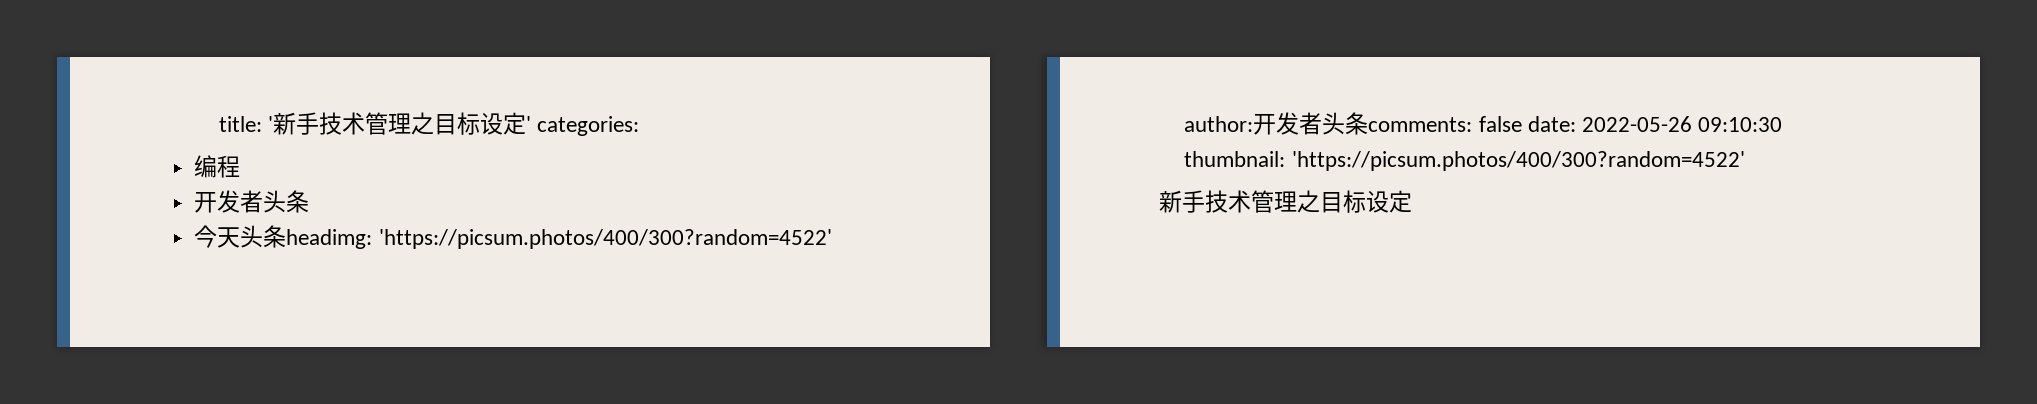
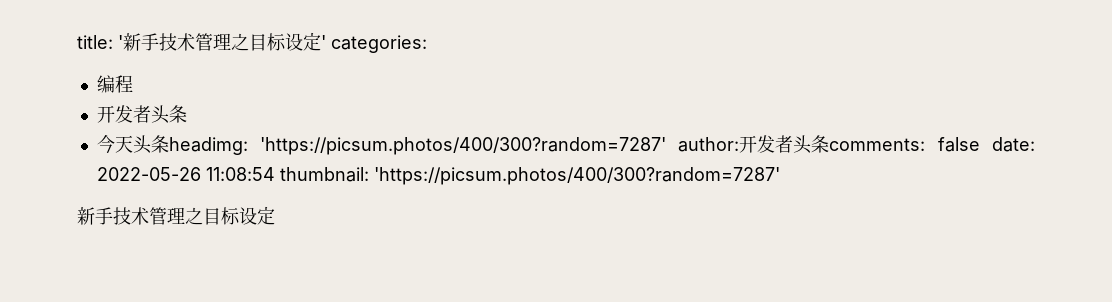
- 今天头条headimg: 'https://picsum.photos/400/300?random=4522' author:开发者头条comments: false date: 2022-05-26 09:10:30 thumbnail: 'https://picsum.photos/400/300?random=4522'
+ 今天头条headimg: 'https://picsum.photos/400/300?random=7287' author:开发者头条comments: false date: 2022-05-26 11:08:54 thumbnail: 'https://picsum.photos/400/300?random=7287'

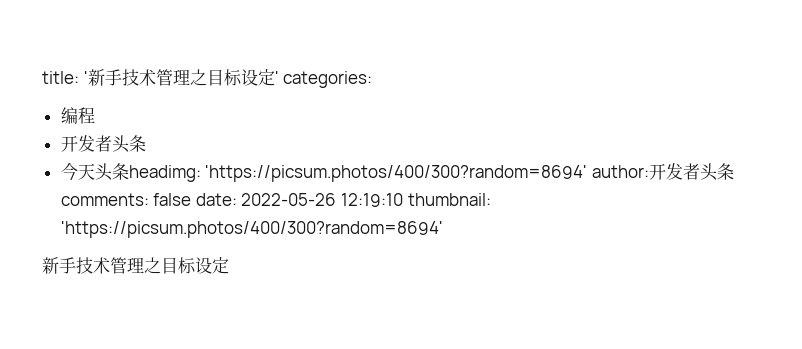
- 今天头条headimg: 'https://picsum.photos/400/300?random=7287' author:开发者头条comments: false date: 2022-05-26 11:08:54 thumbnail: 'https://picsum.photos/400/300?random=7287'
+ 今天头条headimg: 'https://picsum.photos/400/300?random=8694' author:开发者头条comments: false date: 2022-05-26 12:19:10 thumbnail: 'https://picsum.photos/400/300?random=8694'

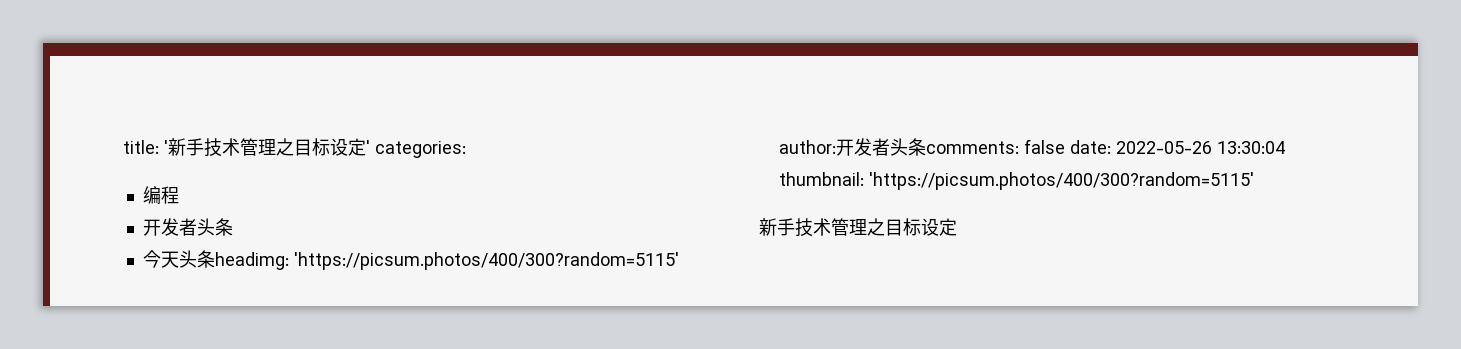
- 今天头条headimg: 'https://picsum.photos/400/300?random=8694' author:开发者头条comments: false date: 2022-05-26 12:19:10 thumbnail: 'https://picsum.photos/400/300?random=8694'
+ 今天头条headimg: 'https://picsum.photos/400/300?random=5115' author:开发者头条comments: false date: 2022-05-26 13:30:04 thumbnail: 'https://picsum.photos/400/300?random=5115'

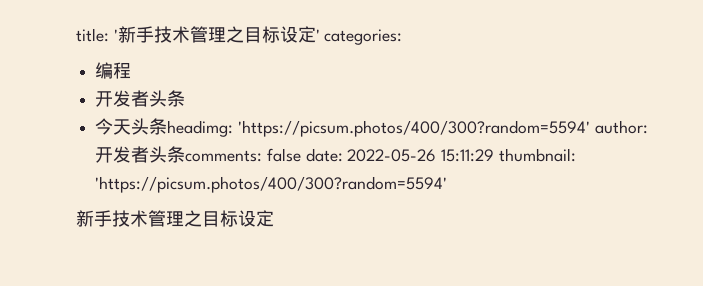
- 今天头条headimg: 'https://picsum.photos/400/300?random=5115' author:开发者头条comments: false date: 2022-05-26 13:30:04 thumbnail: 'https://picsum.photos/400/300?random=5115'
+ 今天头条headimg: 'https://picsum.photos/400/300?random=5594' author:开发者头条comments: false date: 2022-05-26 15:11:29 thumbnail: 'https://picsum.photos/400/300?random=5594'

